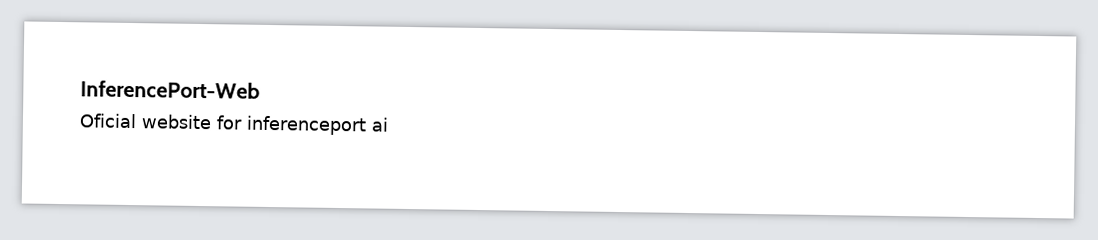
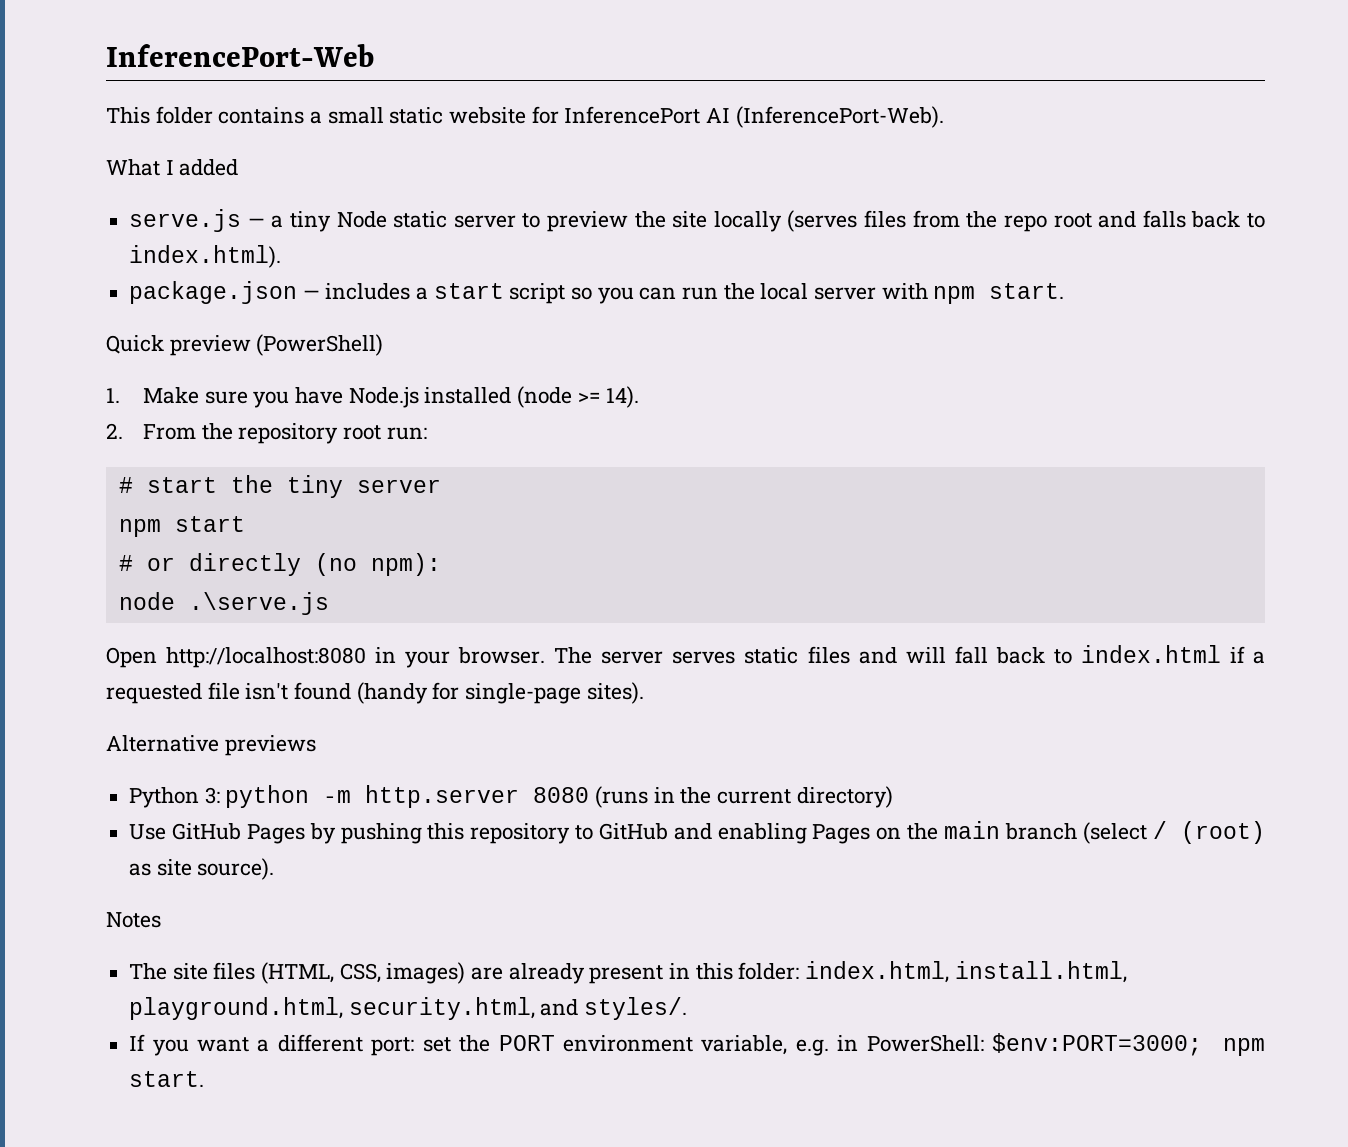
- Oficial website for inferenceport ai
+ This folder contains a small static website for InferencePort AI (InferencePort-Web).
+ What I added
+ serve.js — a tiny Node static server to preview the site locally (serves files from the repo root and falls back to index.html).
+ package.json — includes a start script so you can run the local server with npm start.
+ Quick preview (PowerShell)
+ 1. Make sure you have Node.js installed (node >= 14).
+ 2. From the repository root run:
+ # start the tiny server
+ npm start
+ # or directly (no npm):
+ node .\serve.js
+ Open http://localhost:8080 in your browser. The server serves static files and will fall back to index.html if a requested file isn't found (handy for single-page sites).
+ Alternative previews
+ Python 3: python -m http.server 8080 (runs in the current directory)
+ Use GitHub Pages by pushing this repository to GitHub and enabling Pages on the main branch (select / (root) as site source).
+ Notes
+ The site files (HTML, CSS, images) are already present in this folder: index.html, install.html, playground.html, security.html, and styles/.
+ If you want a different port: set the PORT environment variable, e.g. in PowerShell: $env:PORT=3000; npm start.

